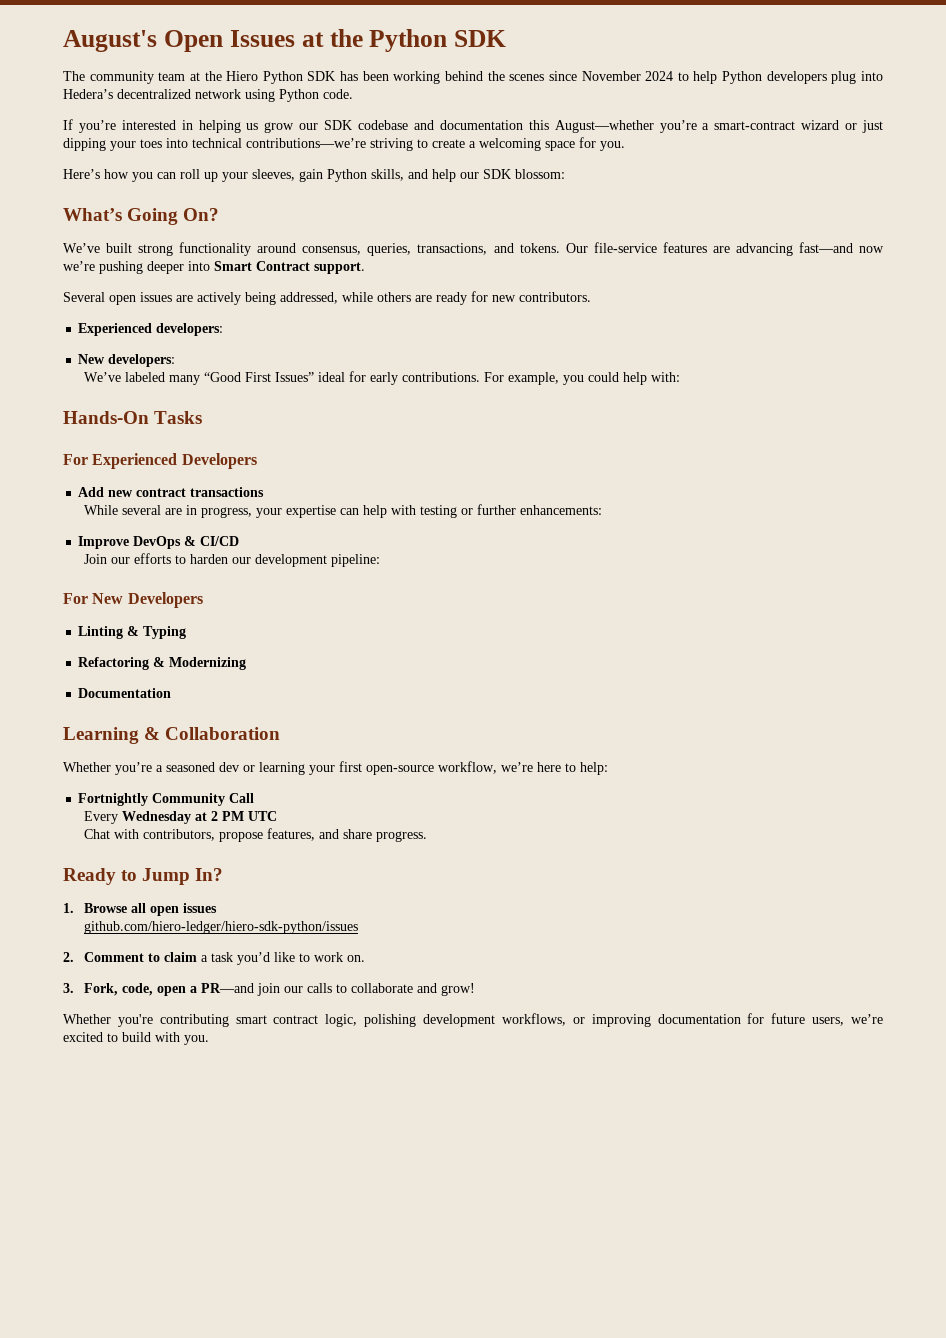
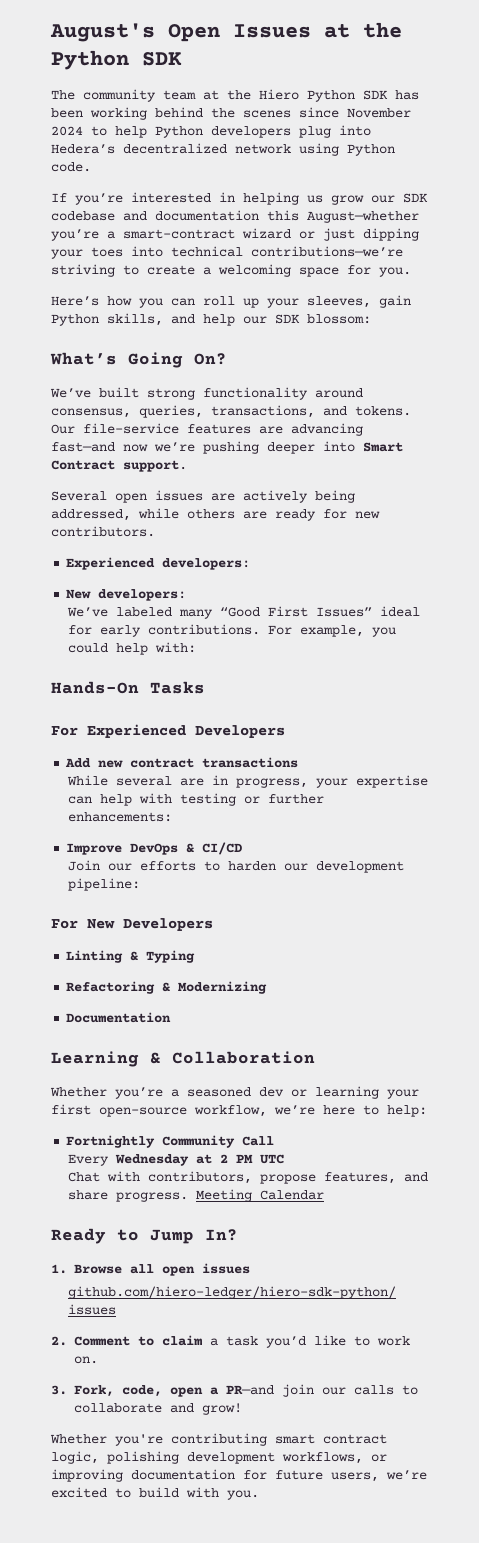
+ Meeting Calendar

